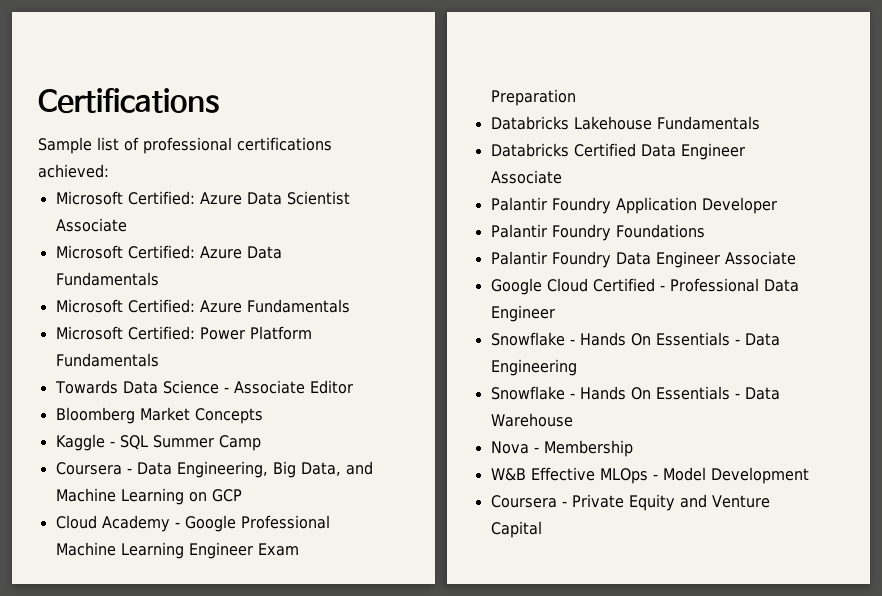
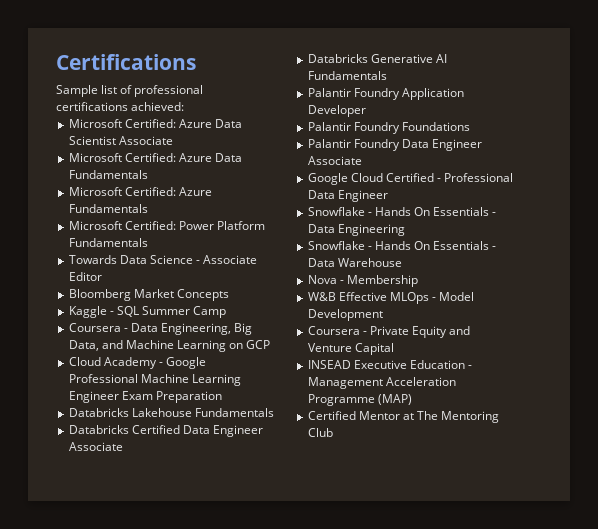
+ Databricks Generative AI Fundamentals
+ INSEAD Executive Education - Management Acceleration Programme (MAP)
+ Certified Mentor at The Mentoring Club

